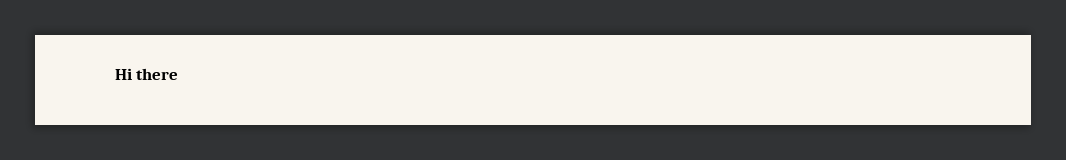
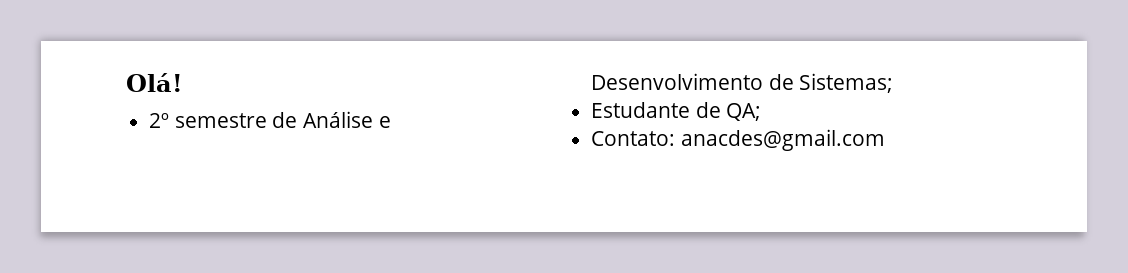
- Hi there
+ Olá!
+ 2º semestre de Análise e Desenvolvimento de Sistemas;
+ Estudante de QA;
+ Contato: anacdes@gmail.com

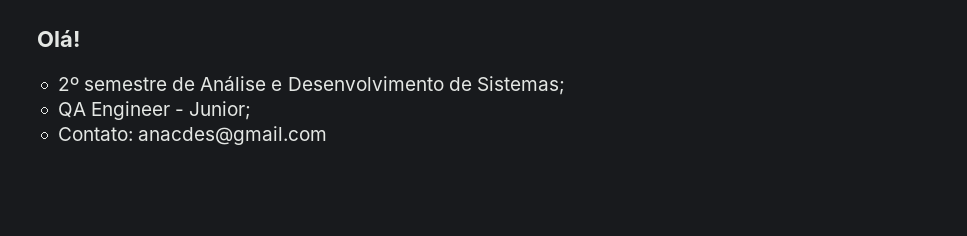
- Estudante de QA;
+ QA Engineer - Junior;

